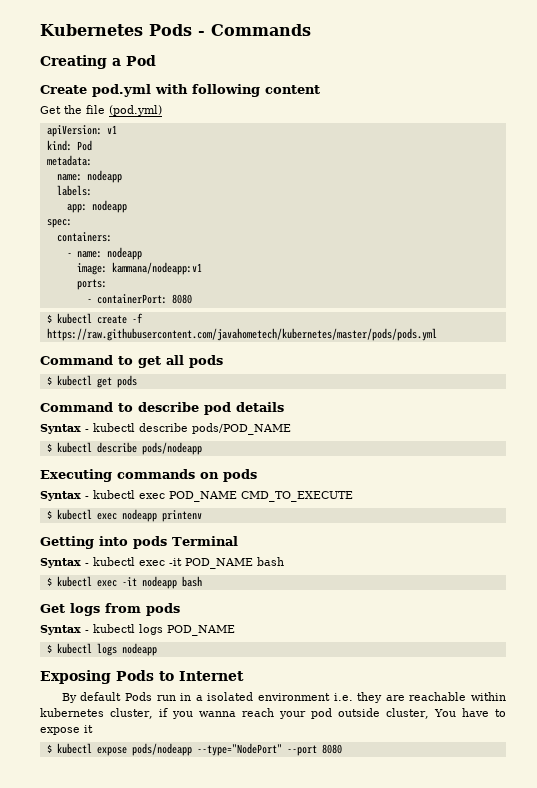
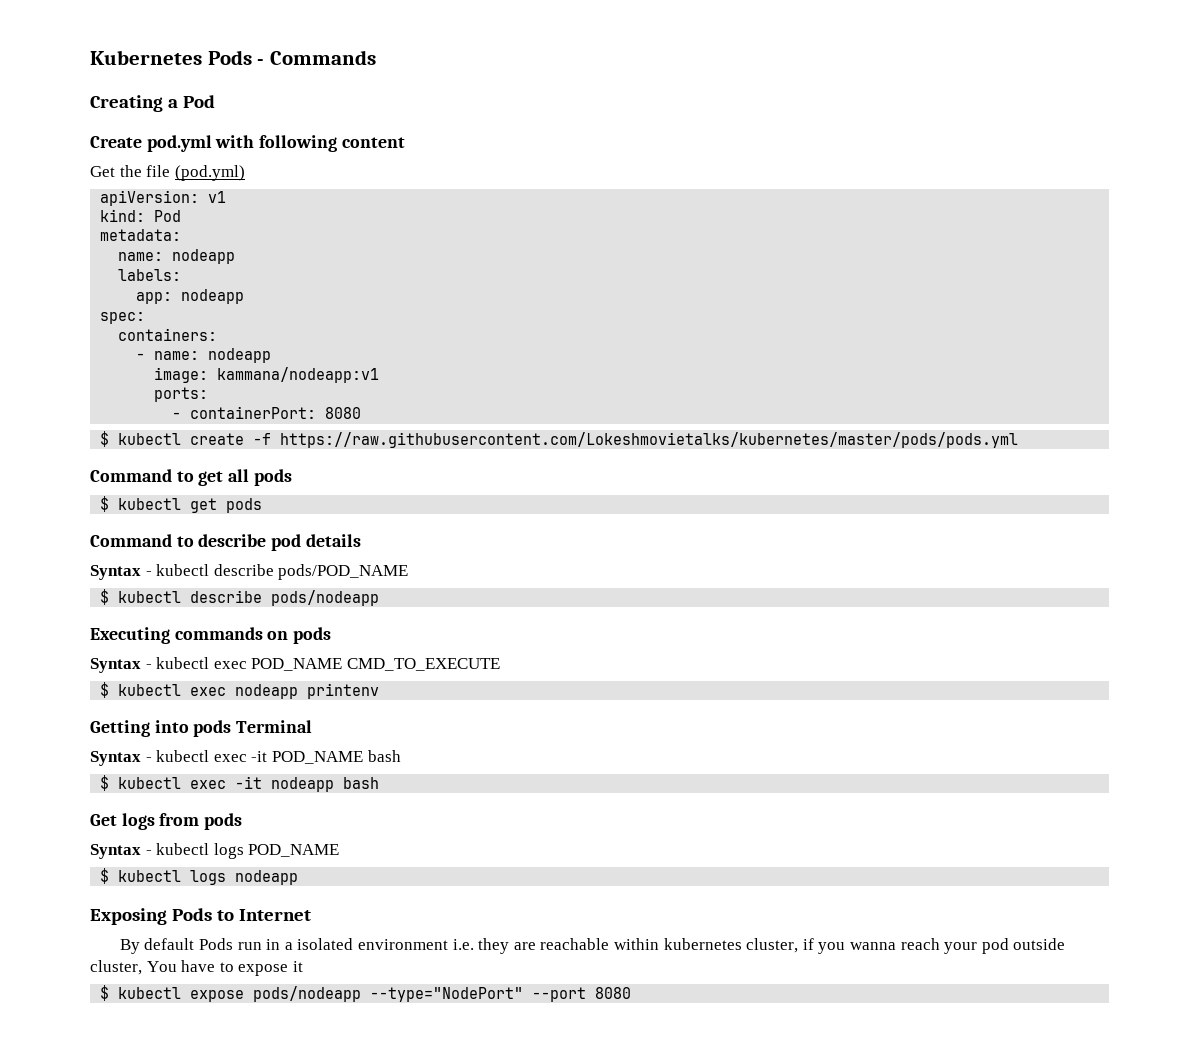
- $ kubectl create -f https://raw.githubusercontent.com/javahometech/kubernetes/master/pods/pods.yml
+ $ kubectl create -f https://raw.githubusercontent.com/Lokeshmovietalks/kubernetes/master/pods/pods.yml

